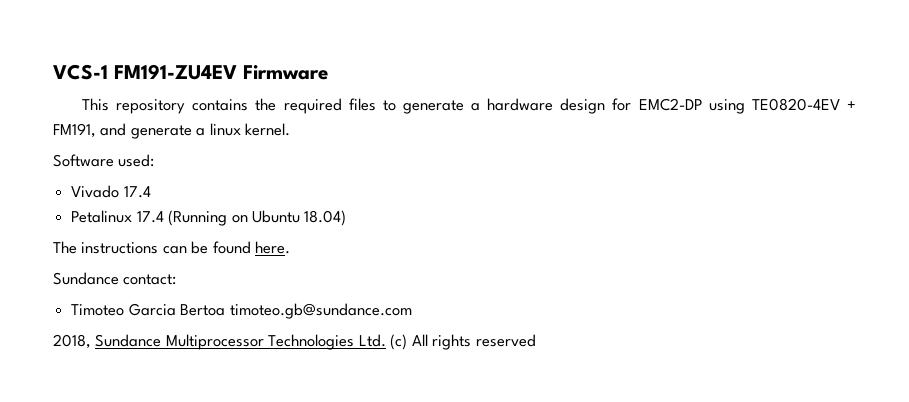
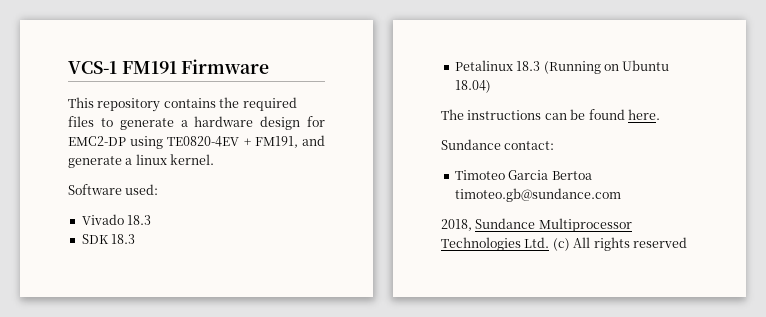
- VCS-1 FM191-ZU4EV Firmware
+ VCS-1 FM191 Firmware
- Vivado 17.4
+ Vivado 18.3
+ SDK 18.3
- Petalinux 17.4 (Running on Ubuntu 18.04)
+ Petalinux 18.3 (Running on Ubuntu 18.04)

